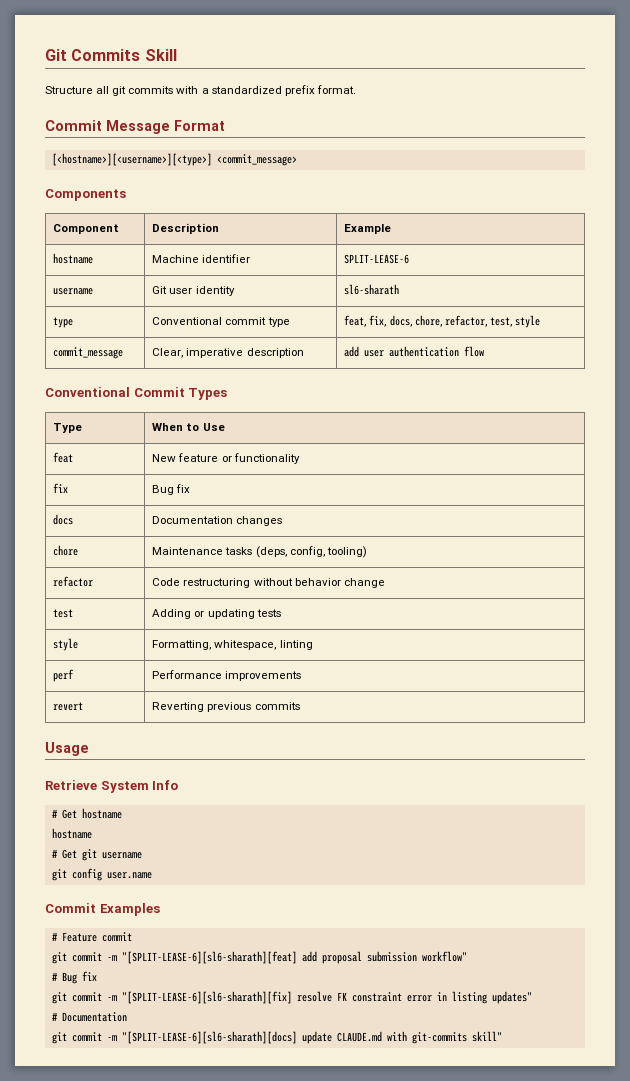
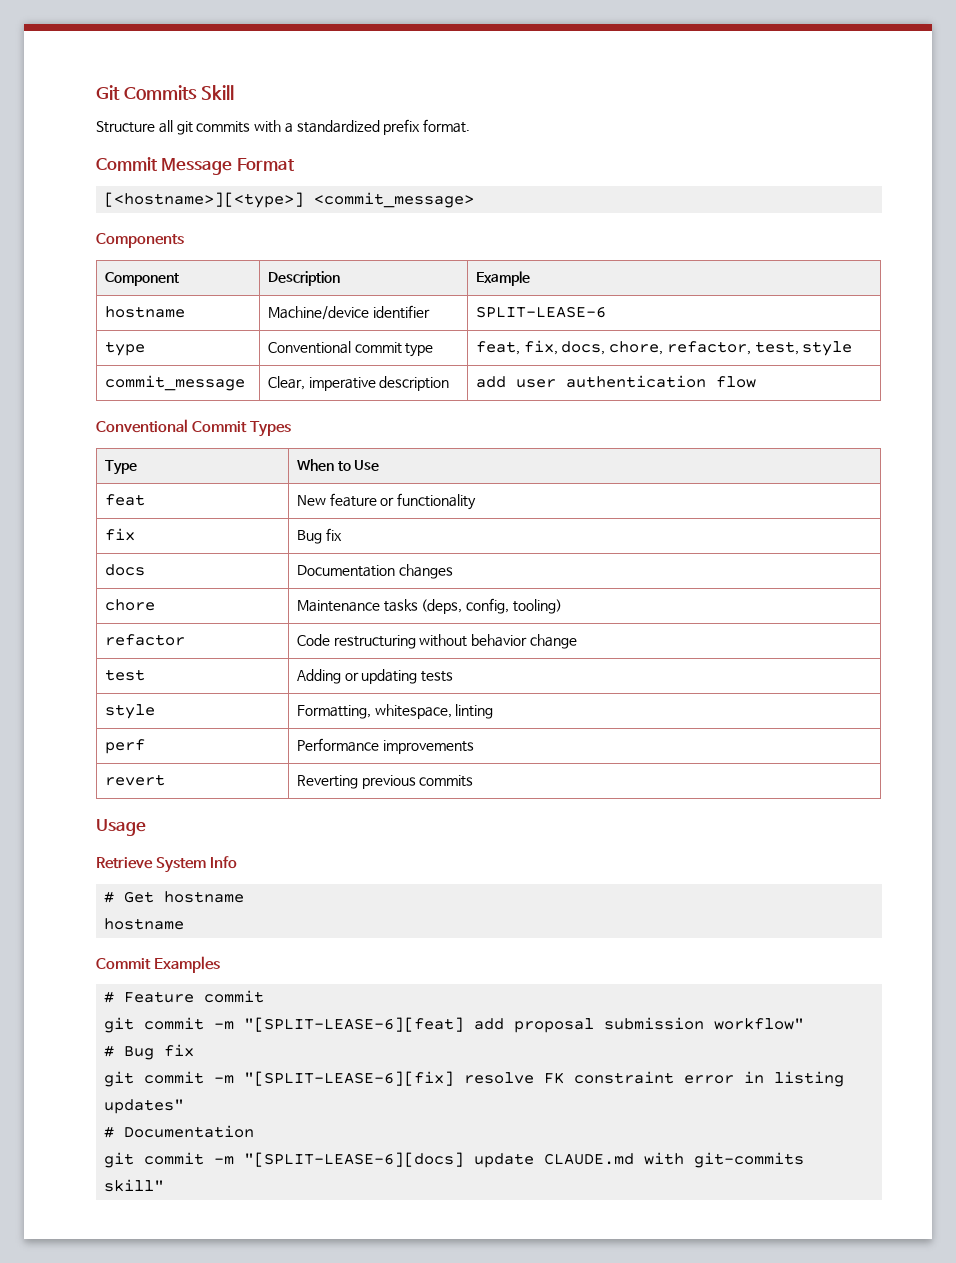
- [<hostname>][<username>][<type>] <commit_message>
+ [<hostname>][<type>] <commit_message>
- hostname | Machine identifier | SPLIT-LEASE-6
+ hostname | Machine/device identifier | SPLIT-LEASE-6
- username | Git user identity | sl6-sharath
- # Get git username
- git config user.name
- git commit -m "[SPLIT-LEASE-6][sl6-sharath][feat] add proposal submission workflow"
+ git commit -m "[SPLIT-LEASE-6][feat] add proposal submission workflow"
- git commit -m "[SPLIT-LEASE-6][sl6-sharath][fix] resolve FK constraint error in listing updates"
+ git commit -m "[SPLIT-LEASE-6][fix] resolve FK constraint error in listing updates"
- git commit -m "[SPLIT-LEASE-6][sl6-sharath][docs] update CLAUDE.md with git-commits skill"
+ git commit -m "[SPLIT-LEASE-6][docs] update CLAUDE.md with git-commits skill"

